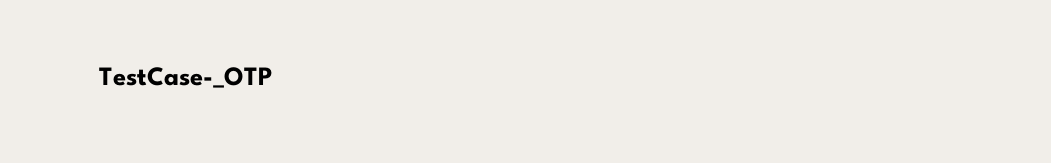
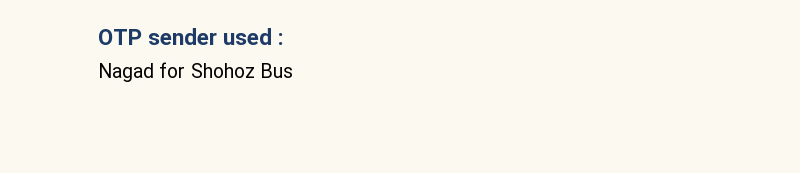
- TestCase-_OTP
+ OTP sender used :
+ Nagad for Shohoz Bus

